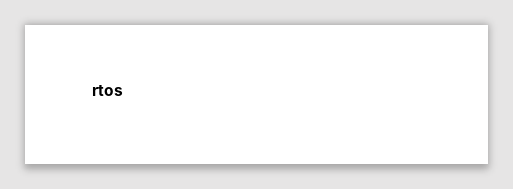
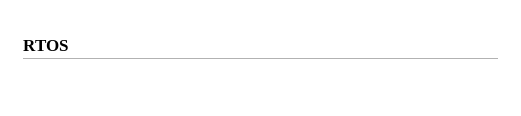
- rtos
+ RTOS

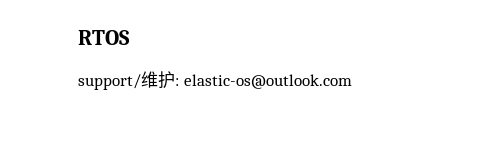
+ support/维护: elastic-os@outlook.com

